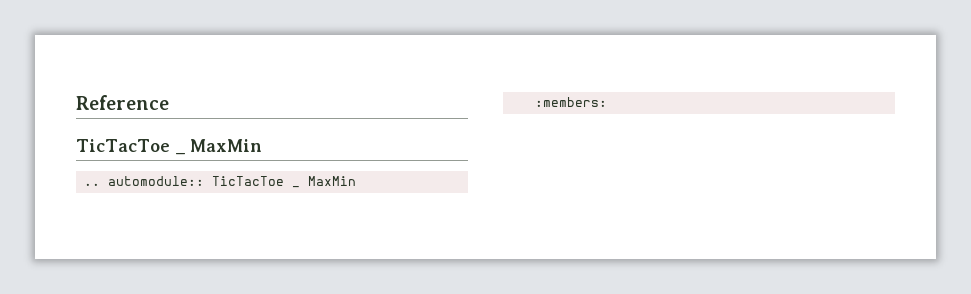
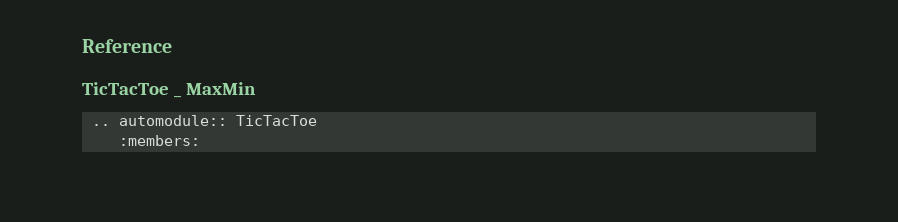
- .. automodule:: TicTacToe _ MaxMin
+ .. automodule:: TicTacToe

